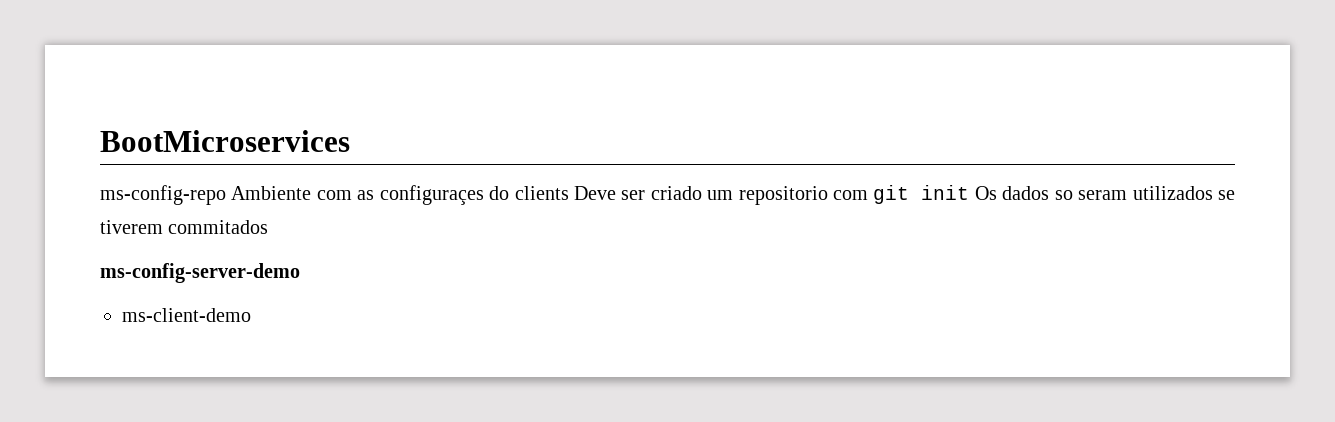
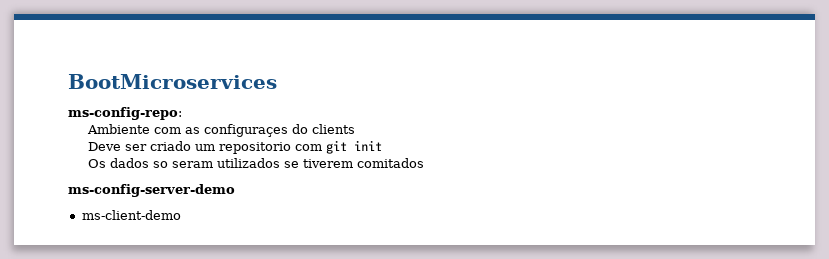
- ms-config-repo Ambiente com as configuraçes do clients Deve ser criado um repositorio com git init Os dados so seram utilizados se tiverem commitados
+ ms-config-repo:
+ Ambiente com as configuraçes do clients
+ Deve ser criado um repositorio com git init
+ Os dados so seram utilizados se tiverem comitados

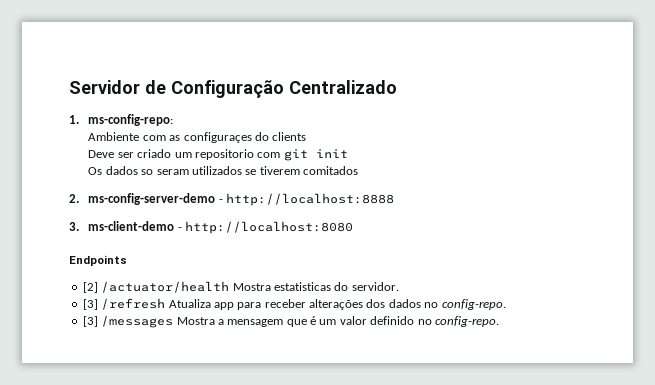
- BootMicroservices
- ms-config-repo:
+ Servidor de Configuração Centralizado
+ 1. ms-config-repo:
- ms-config-server-demo
- ms-client-demo
+ 2. ms-config-server-demo - http://localhost:8888
+ 3. ms-client-demo - http://localhost:8080
+ Endpoints
+ [2] /actuator/health Mostra estatisticas do servidor.
+ [3] /refresh Atualiza app para receber alterações dos dados no config-repo.
+ [3] /messages Mostra a mensagem que é um valor definido no config-repo.

